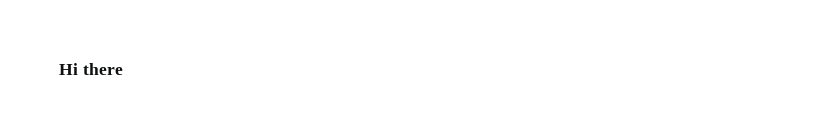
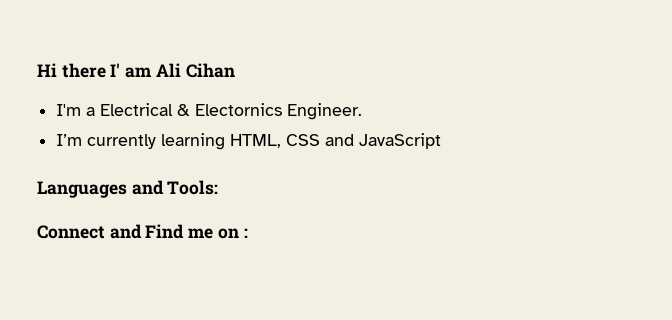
- Hi there
+ Hi there I' am Ali Cihan
+ I'm a Electrical & Electornics Engineer.
+ I’m currently learning HTML, CSS and JavaScript
+ Languages and Tools:
+ Connect and Find me on :

